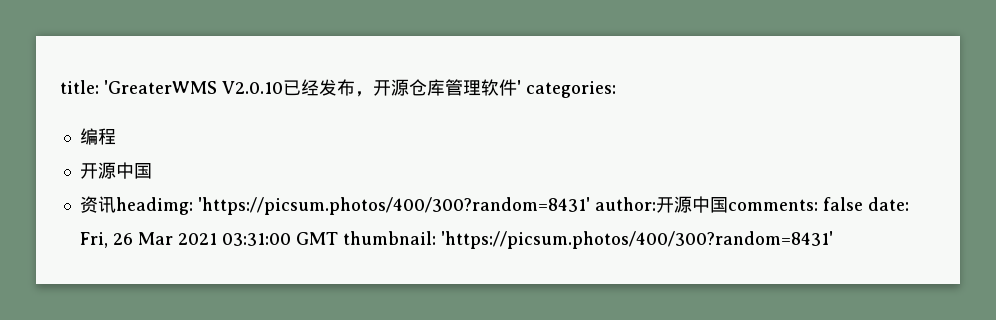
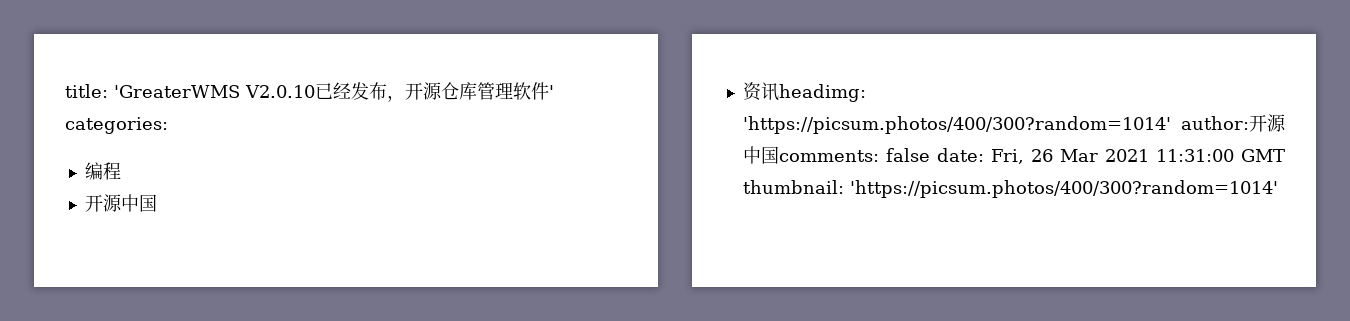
- 资讯headimg: 'https://picsum.photos/400/300?random=8431' author:开源中国comments: false date: Fri, 26 Mar 2021 03:31:00 GMT thumbnail: 'https://picsum.photos/400/300?random=8431'
+ 资讯headimg: 'https://picsum.photos/400/300?random=1014' author:开源中国comments: false date: Fri, 26 Mar 2021 11:31:00 GMT thumbnail: 'https://picsum.photos/400/300?random=1014'

